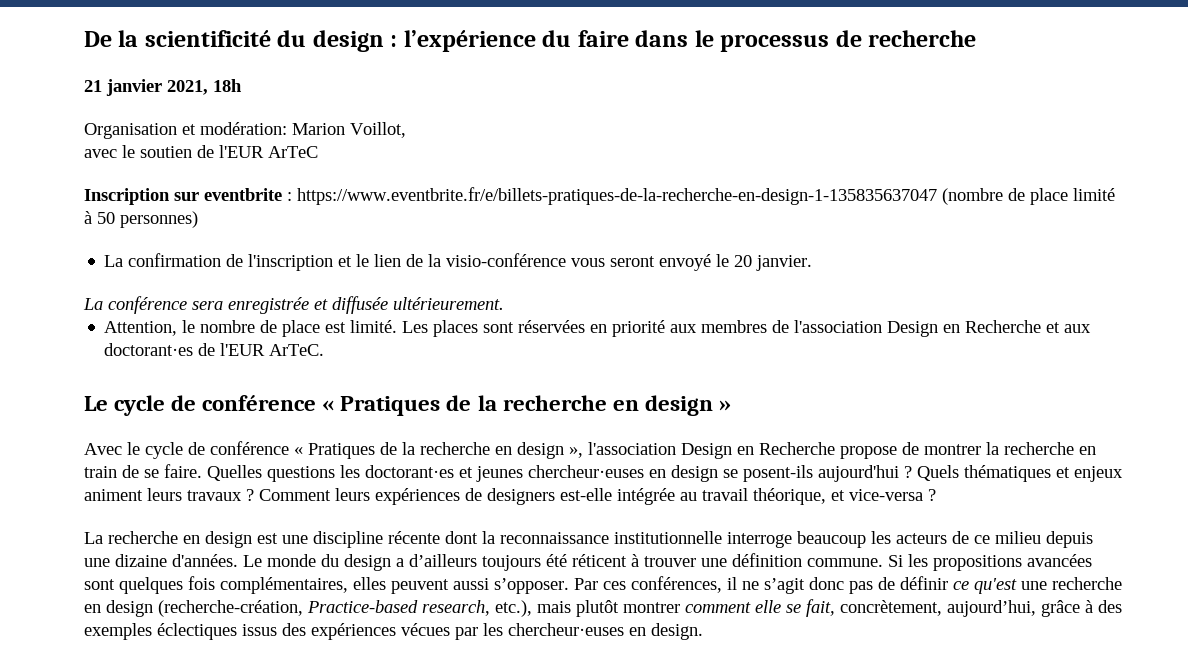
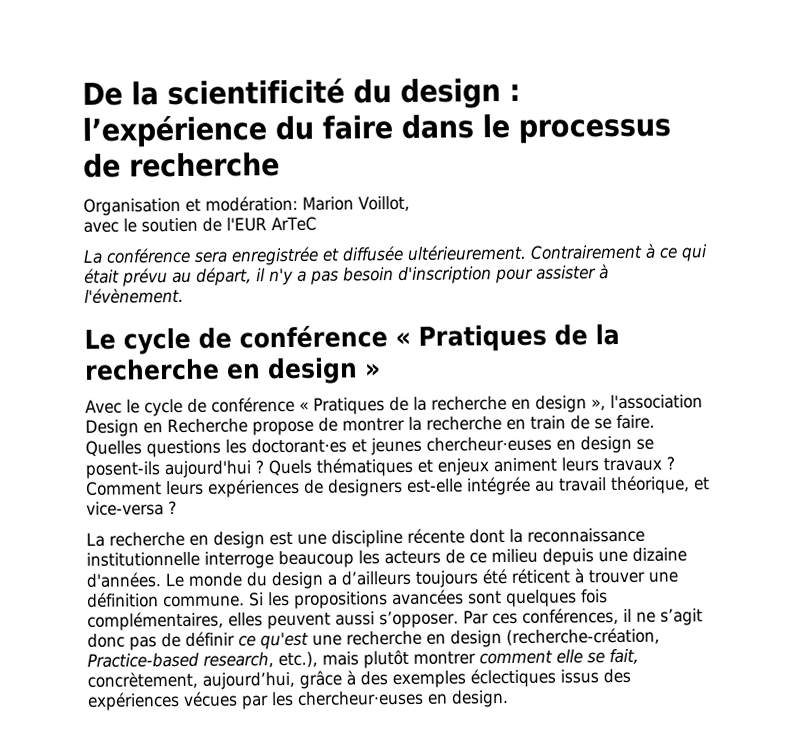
- 21 janvier 2021, 18h
- Inscription sur eventbrite : https://www.eventbrite.fr/e/billets-pratiques-de-la-recherche-en-design-1-135835637047 (nombre de place limité à 50 personnes)
- La confirmation de l'inscription et le lien de la visio-conférence vous seront envoyé le 20 janvier.
- La conférence sera enregistrée et diffusée ultérieurement.
- Attention, le nombre de place est limité. Les places sont réservées en priorité aux membres de l'association Design en Recherche et aux doctorant·es de l'EUR ArTeC.
+ La conférence sera enregistrée et diffusée ultérieurement. Contrairement à ce qui était prévu au départ, il n'y a pas besoin d'inscription pour assister à l'évènement.

